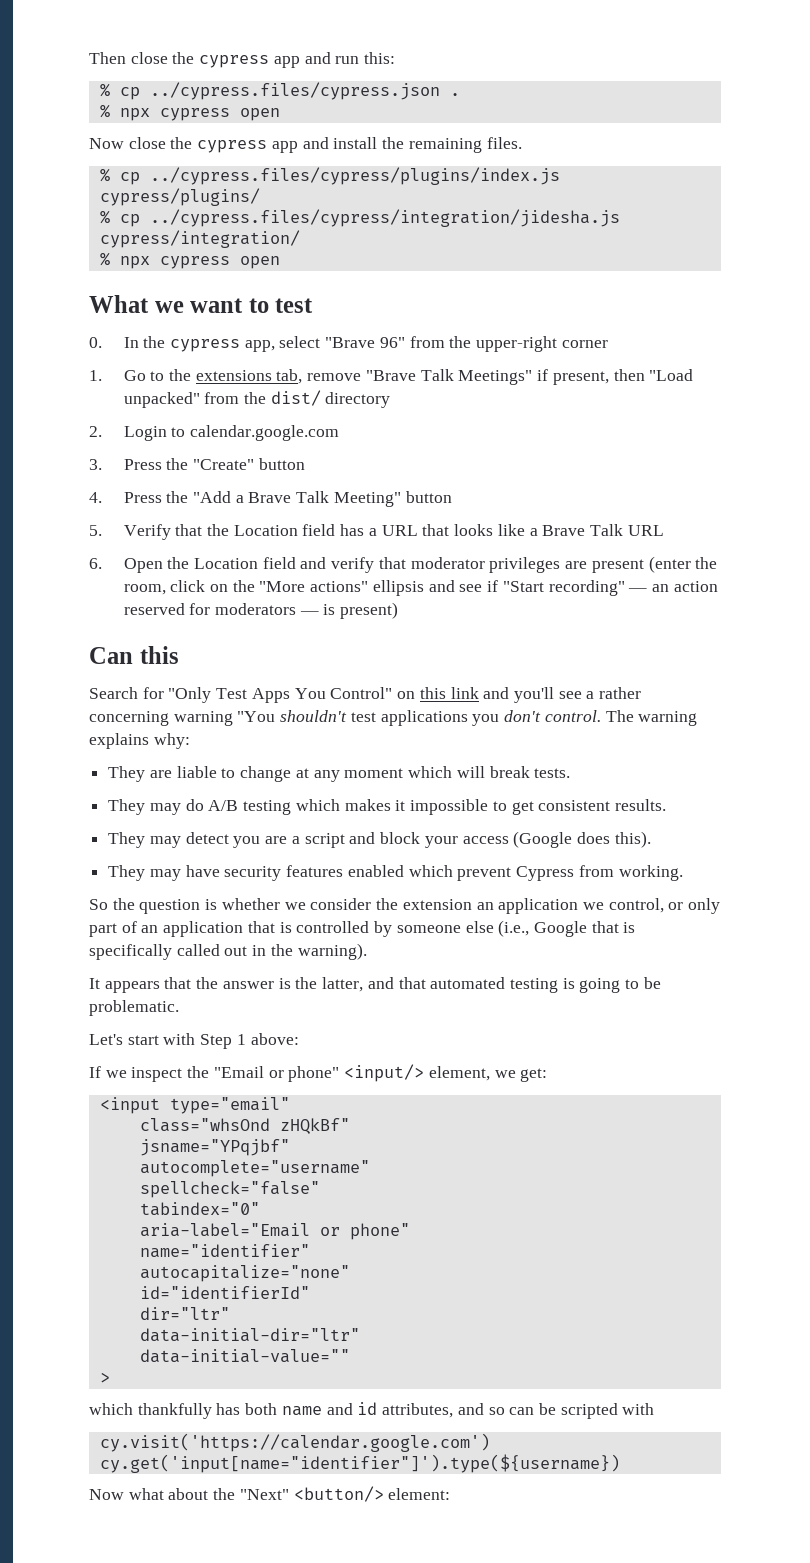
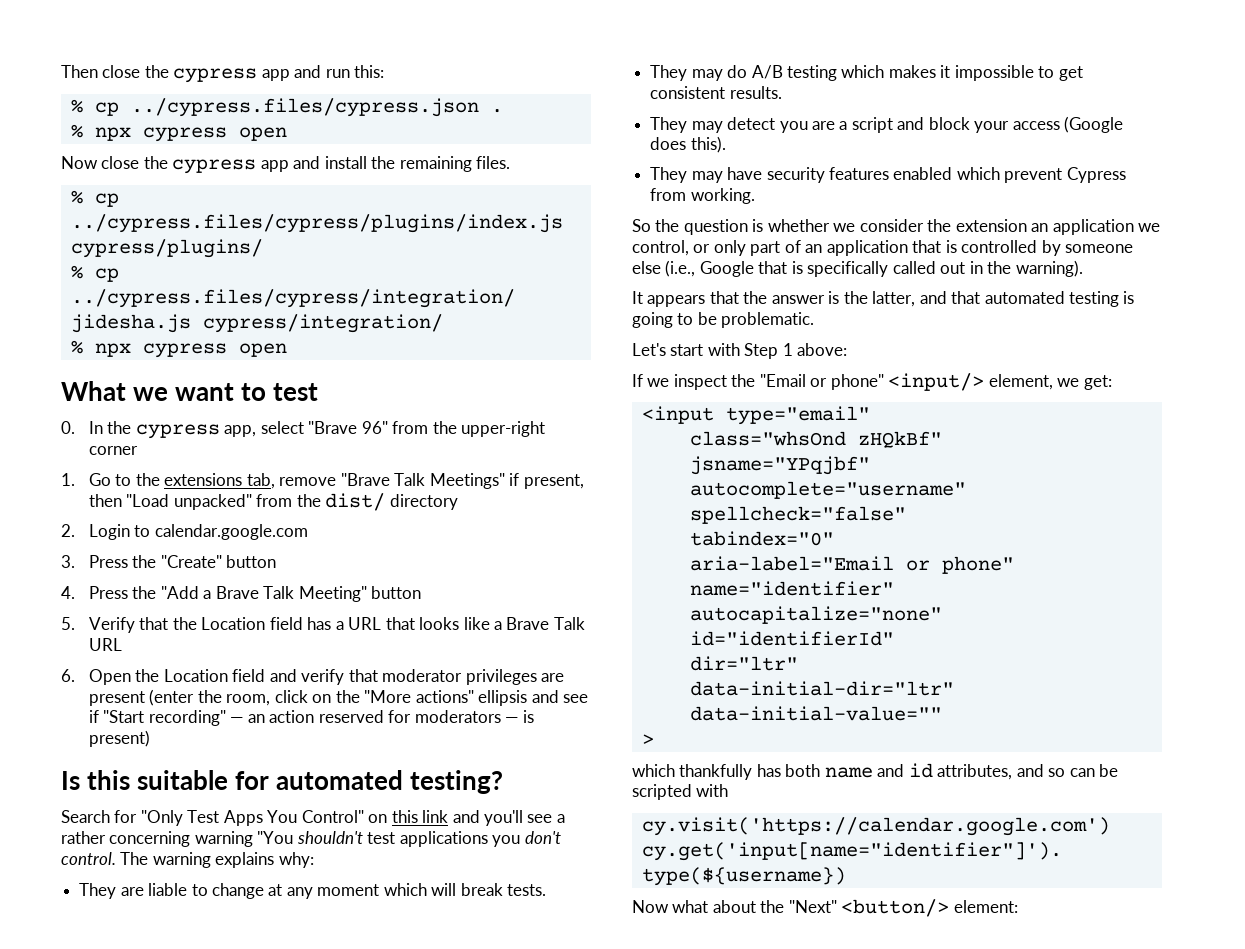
- Can this
+ Is this suitable for automated testing?

